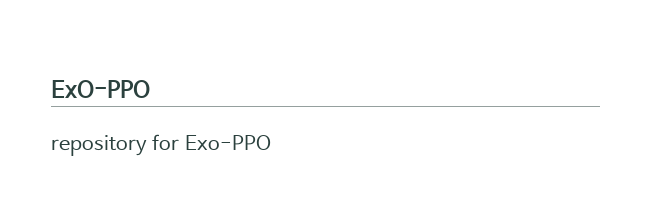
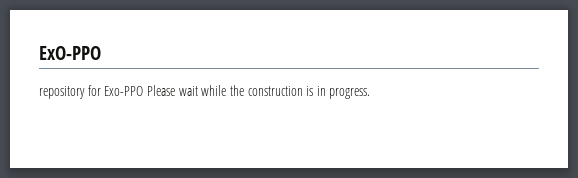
- repository for Exo-PPO
+ repository for Exo-PPO Please wait while the construction is in progress.

